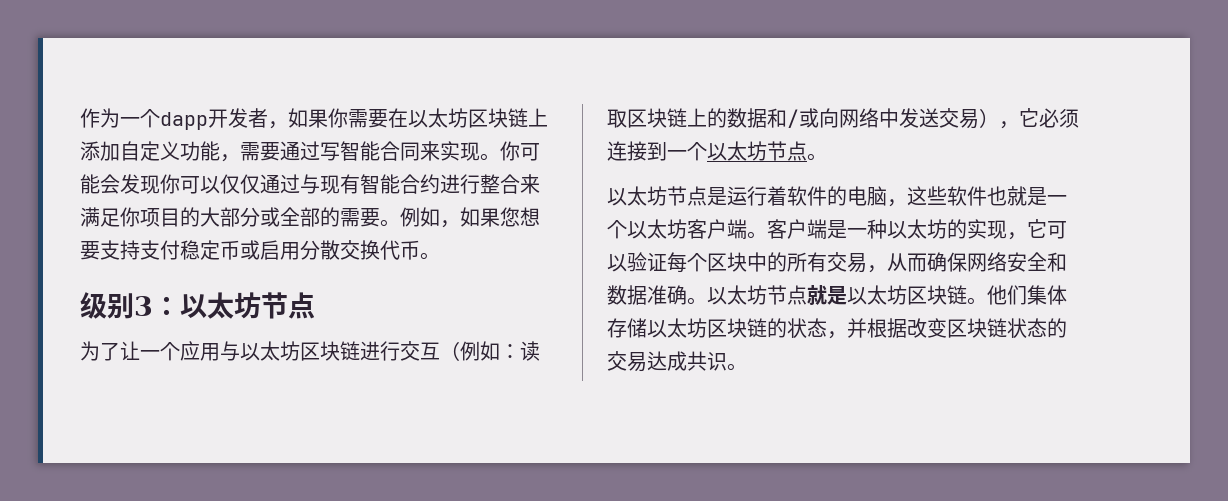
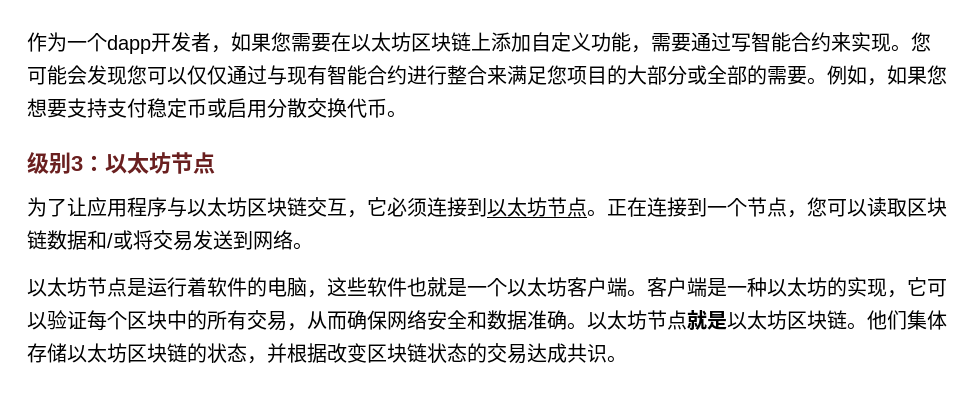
- 作为一个dapp开发者，如果你需要在以太坊区块链上添加自定义功能，需要通过写智能合同来实现。
+ 作为一个dapp开发者，如果您需要在以太坊区块链上添加自定义功能，需要通过写智能合约来实现。
- 你可能会发现你可以仅仅通过与现有智能合约进行整合来满足你项目的大部分或全部的需要。
+ 您可能会发现您可以仅仅通过与现有智能合约进行整合来满足您项目的大部分或全部的需要。
- 为了让一个应用与以太坊区块链进行交互（例如：读取区块链上的数据和/或向网络中发送交易），它必须连接到一个以太坊节点。
+ 为了让应用程序与以太坊区块链交互，它必须连接到以太坊节点。正在连接到一个节点，您可以读取区块链数据和/或将交易发送到网络。

